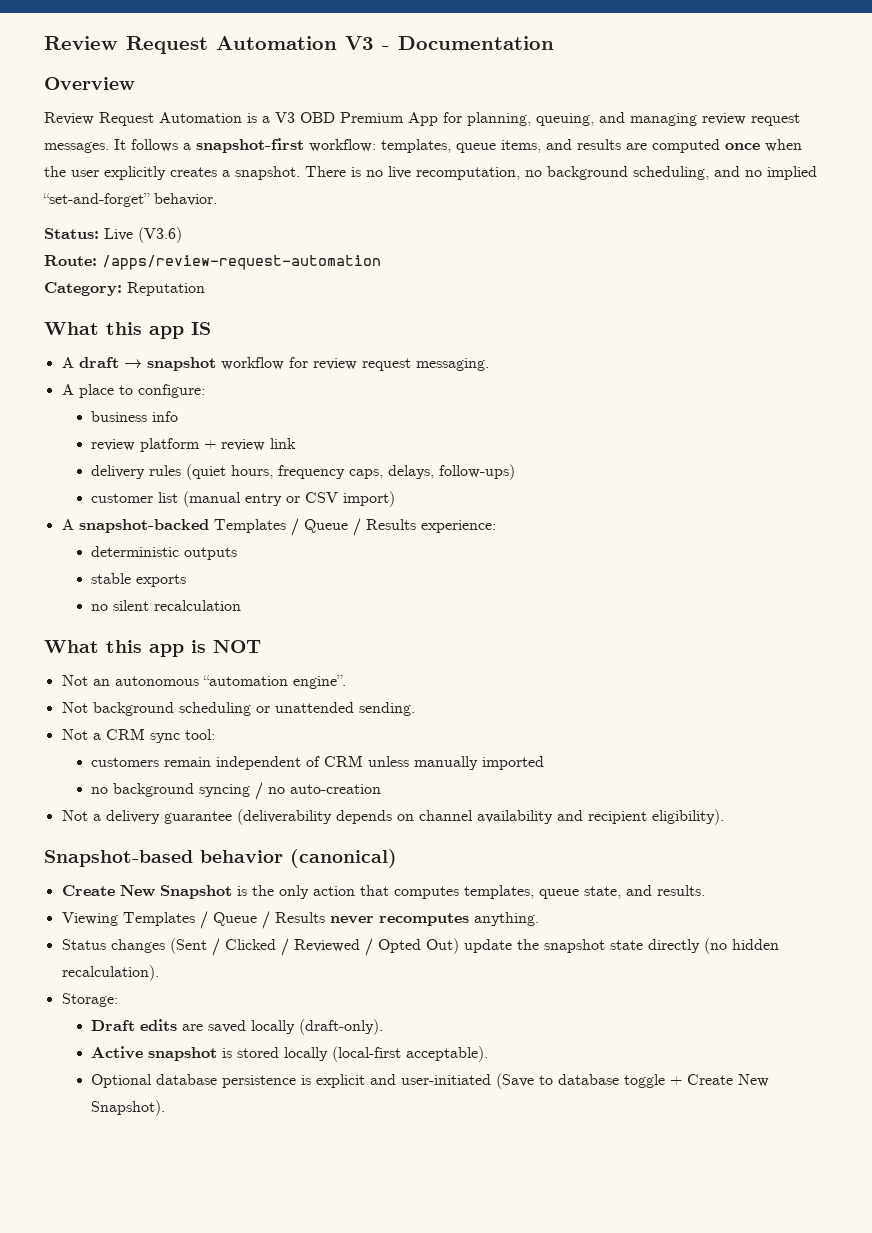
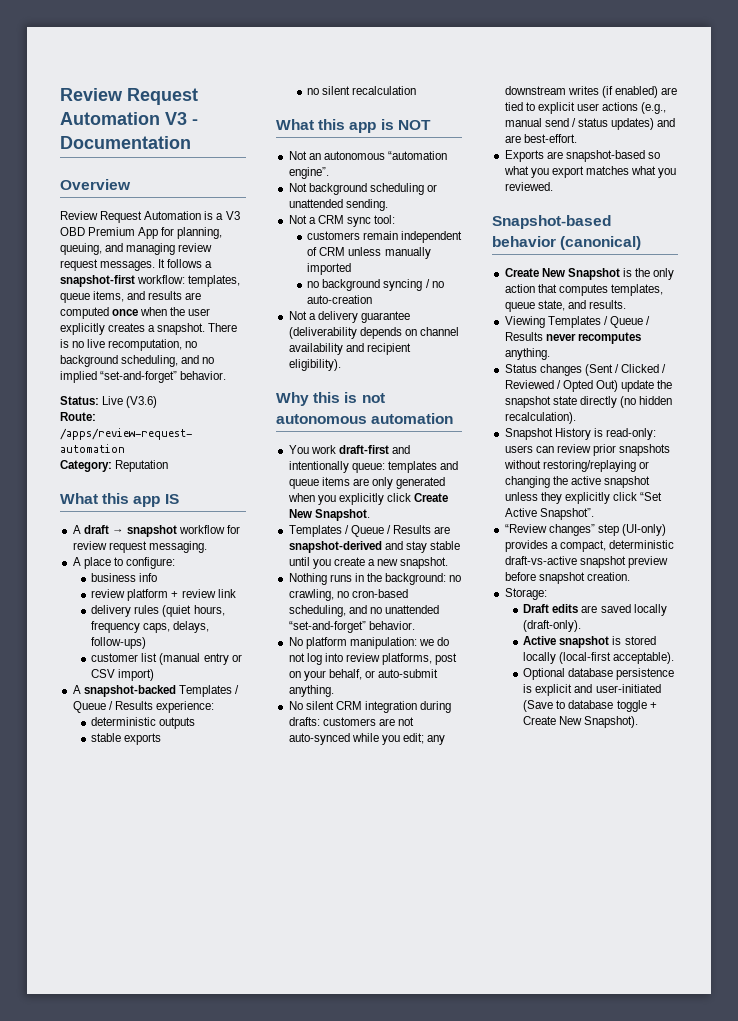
+ Why this is not autonomous automation
+ You work draft-first and intentionally queue: templates and queue items are only generated when you explicitly click Create New Snapshot.
+ Templates / Queue / Results are snapshot-derived and stay stable until you create a new snapshot.
+ Nothing runs in the background: no crawling, no cron-based scheduling, and no unattended “set-and-forget” behavior.
+ No platform manipulation: we do not log into review platforms, post on your behalf, or auto-submit anything.
+ No silent CRM integration during drafts: customers are not auto-synced while you edit; any downstream writes (if enabled) are tied to explicit user actions (e.g., manual send / status updates) and are best-effort.
+ Exports are snapshot-based so what you export matches what you reviewed.
+ Snapshot History is read-only: users can review prior snapshots without restoring/replaying or changing the active snapshot unless they explicitly click “Set Active Snapshot”.
+ “Review changes” step (UI-only) provides a compact, deterministic draft-vs-active snapshot preview before snapshot creation.

